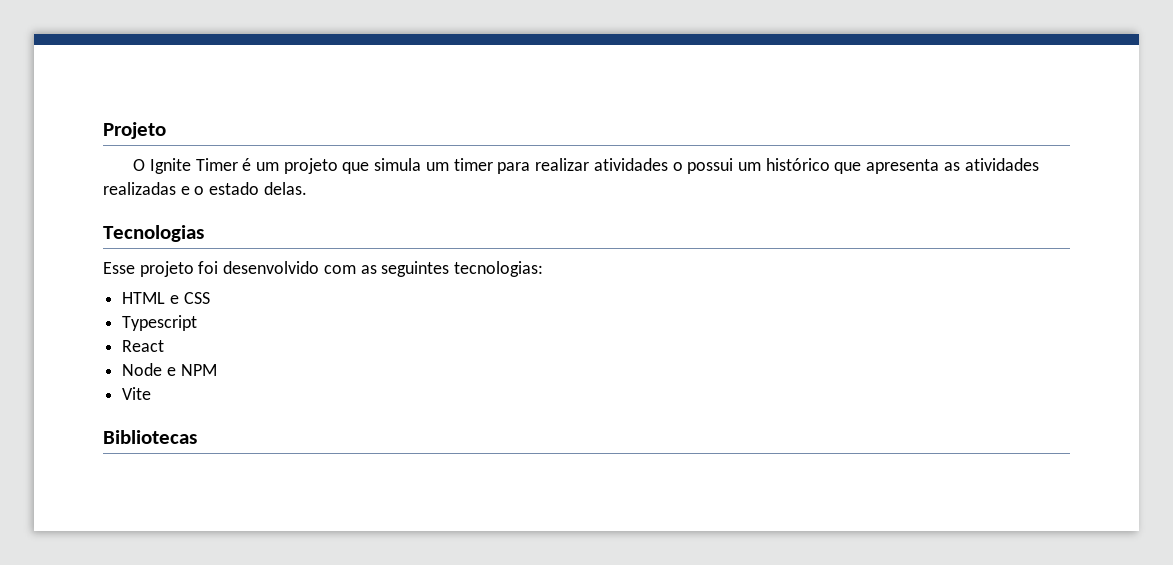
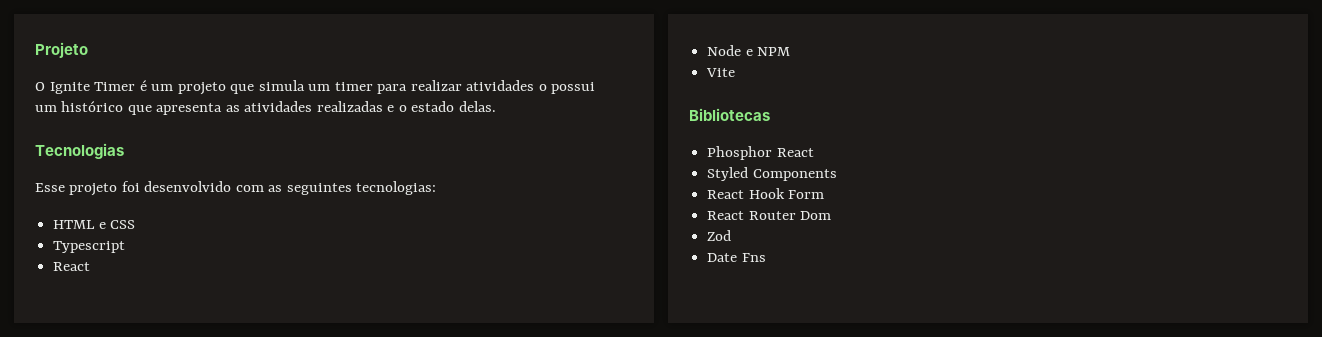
+ Phosphor React
+ Styled Components
+ React Hook Form
+ React Router Dom
+ Zod
+ Date Fns

